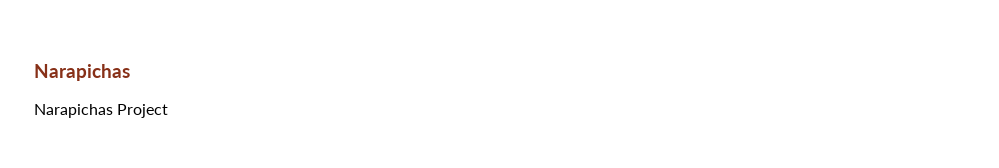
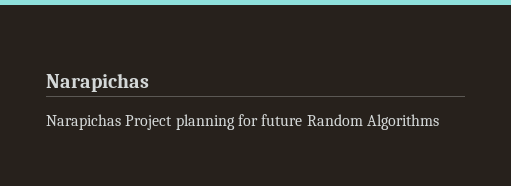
- Narapichas Project
+ Narapichas Project planning for future Random Algorithms

